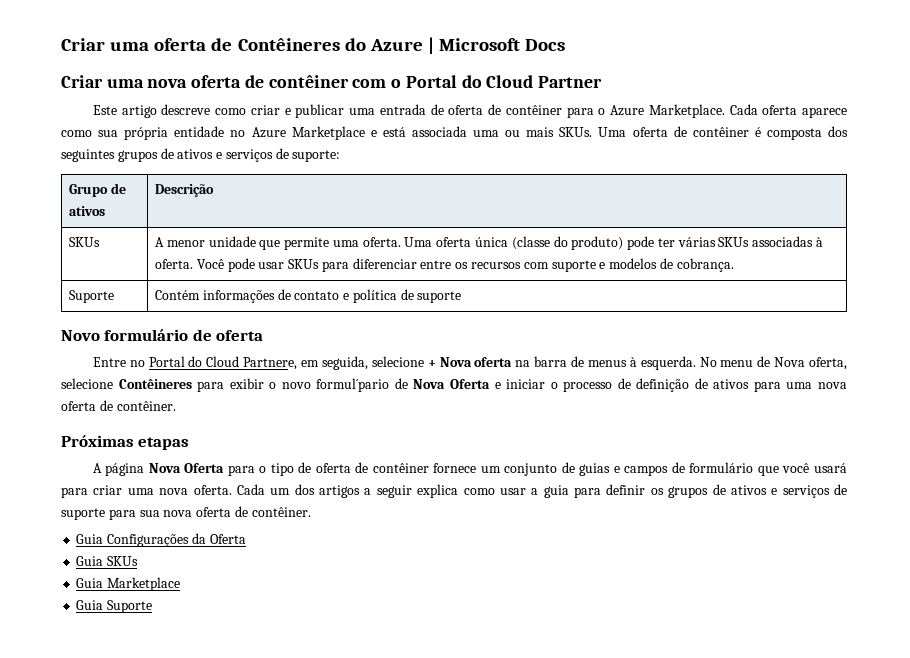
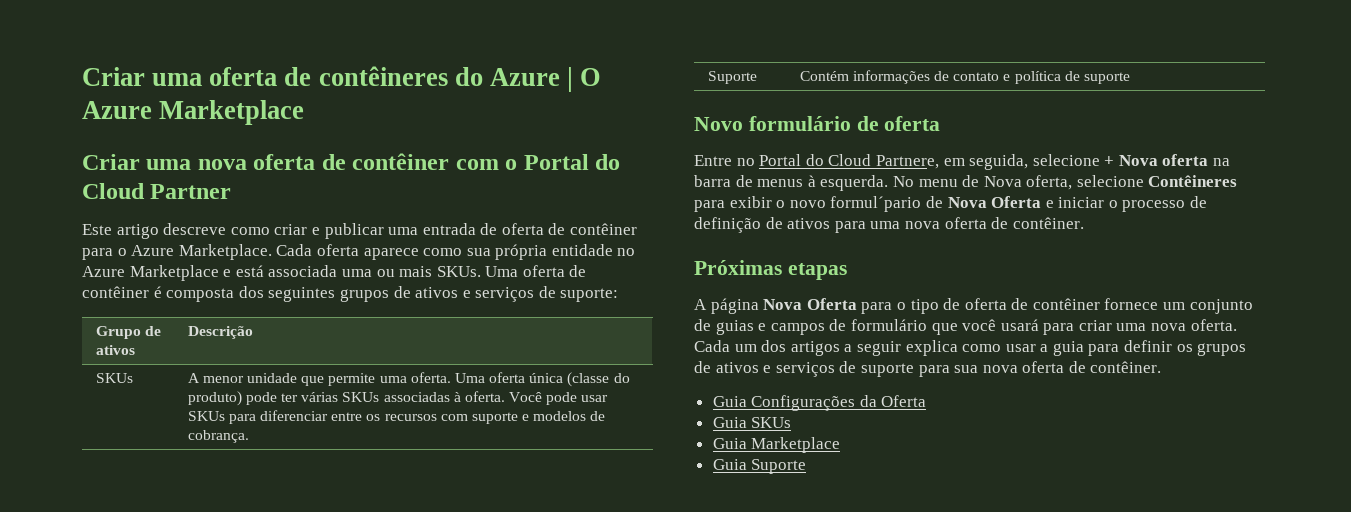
- Criar uma oferta de Contêineres do Azure | Microsoft Docs
+ Criar uma oferta de contêineres do Azure | O Azure Marketplace

